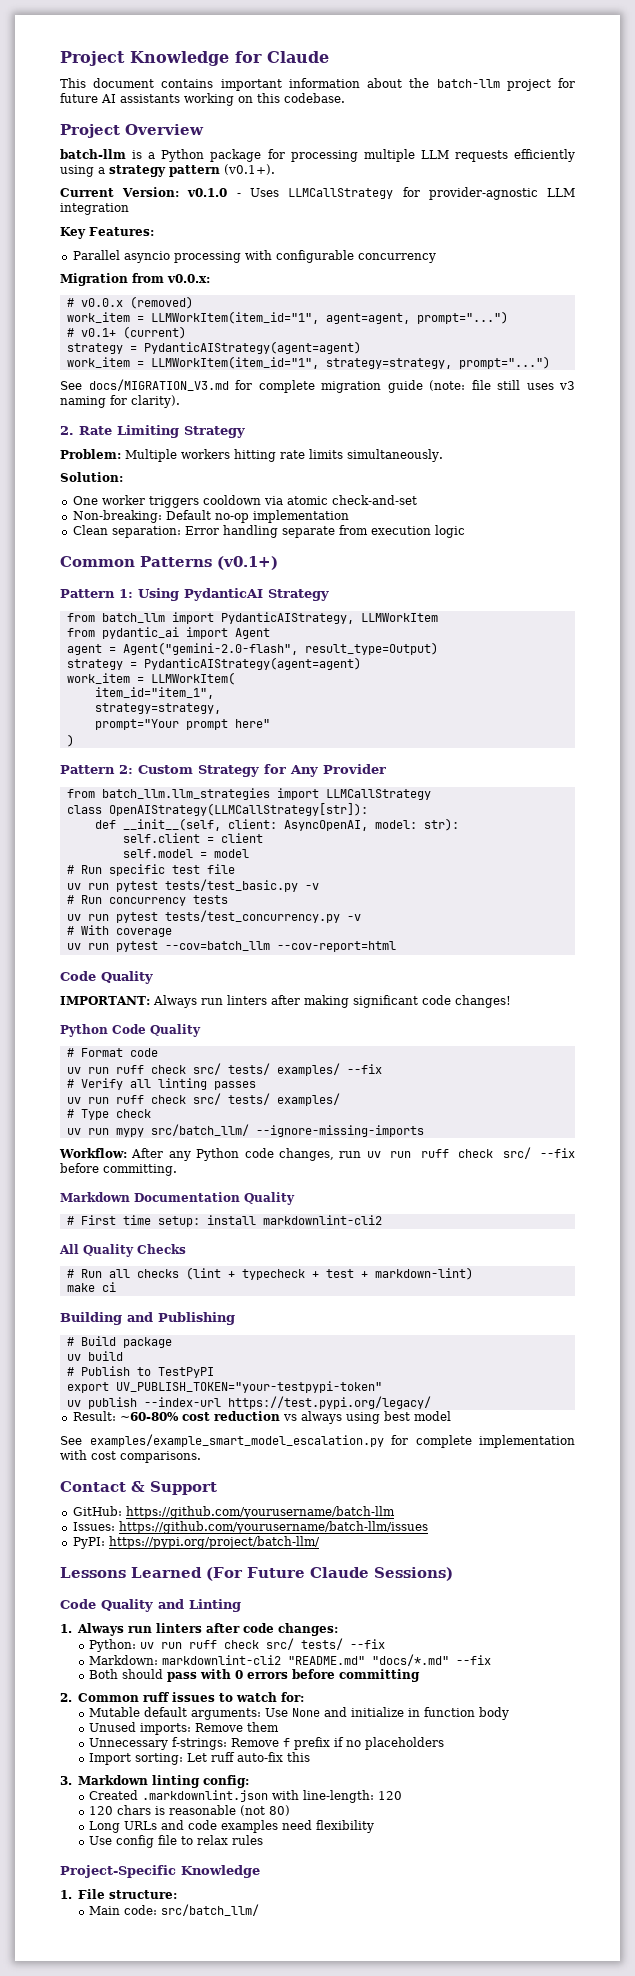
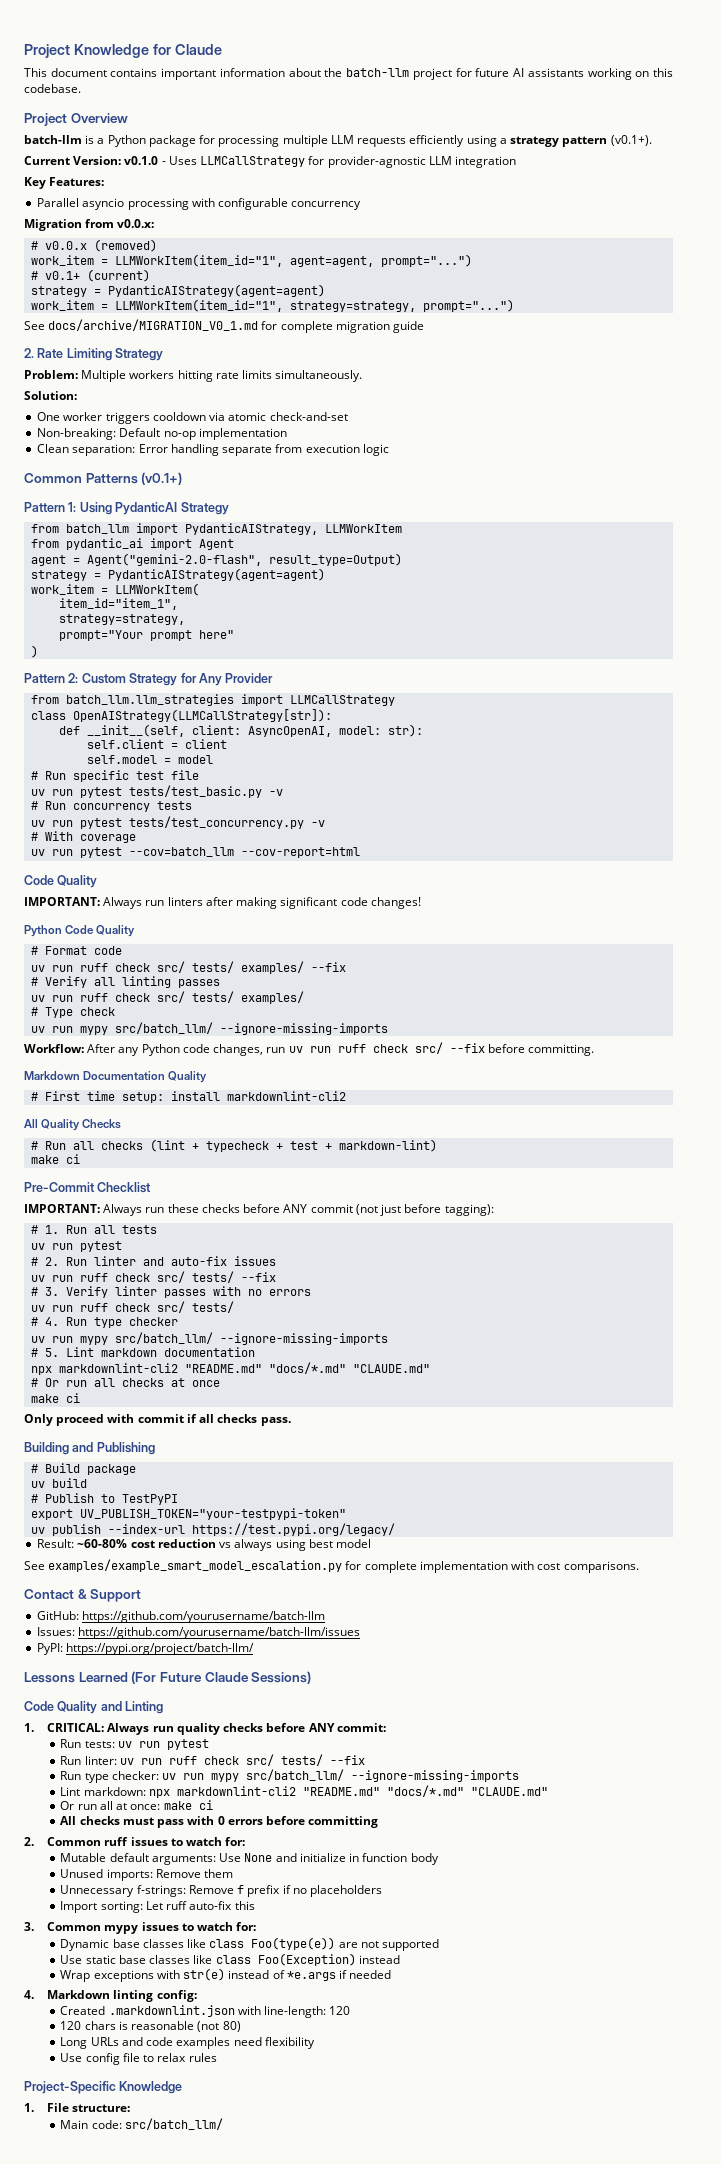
- See docs/MIGRATION_V3.md for complete migration guide (note: file still uses v3 naming for clarity).
+ See docs/archive/MIGRATION_V0_1.md for complete migration guide
+ Pre-Commit Checklist
+ IMPORTANT: Always run these checks before ANY commit (not just before tagging):
+ # 1. Run all tests
+ uv run pytest
+ # 2. Run linter and auto-fix issues
+ uv run ruff check src/ tests/ --fix
+ # 3. Verify linter passes with no errors
+ uv run ruff check src/ tests/
+ # 4. Run type checker
+ uv run mypy src/batch_llm/ --ignore-missing-imports
+ # 5. Lint markdown documentation
+ npx markdownlint-cli2 "README.md" "docs/*.md" "CLAUDE.md"
+ # Or run all checks at once
+ make ci
+ Only proceed with commit if all checks pass.
- 1. Always run linters after code changes:
- Python: uv run ruff check src/ tests/ --fix
- Markdown: markdownlint-cli2 "README.md" "docs/*.md" --fix
- Both should pass with 0 errors before committing
+ 1. CRITICAL: Always run quality checks before ANY commit:
+ Run tests: uv run pytest
+ Run linter: uv run ruff check src/ tests/ --fix
+ Run type checker: uv run mypy src/batch_llm/ --ignore-missing-imports
+ Lint markdown: npx markdownlint-cli2 "README.md" "docs/*.md" "CLAUDE.md"
+ Or run all at once: make ci
+ All checks must pass with 0 errors before committing
- 3. Markdown linting config:
+ 3. Common mypy issues to watch for:
+ Dynamic base classes like class Foo(type(e)) are not supported
+ Use static base classes like class Foo(Exception) instead
+ Wrap exceptions with str(e) instead of *e.args if needed
+ 4. Markdown linting config:

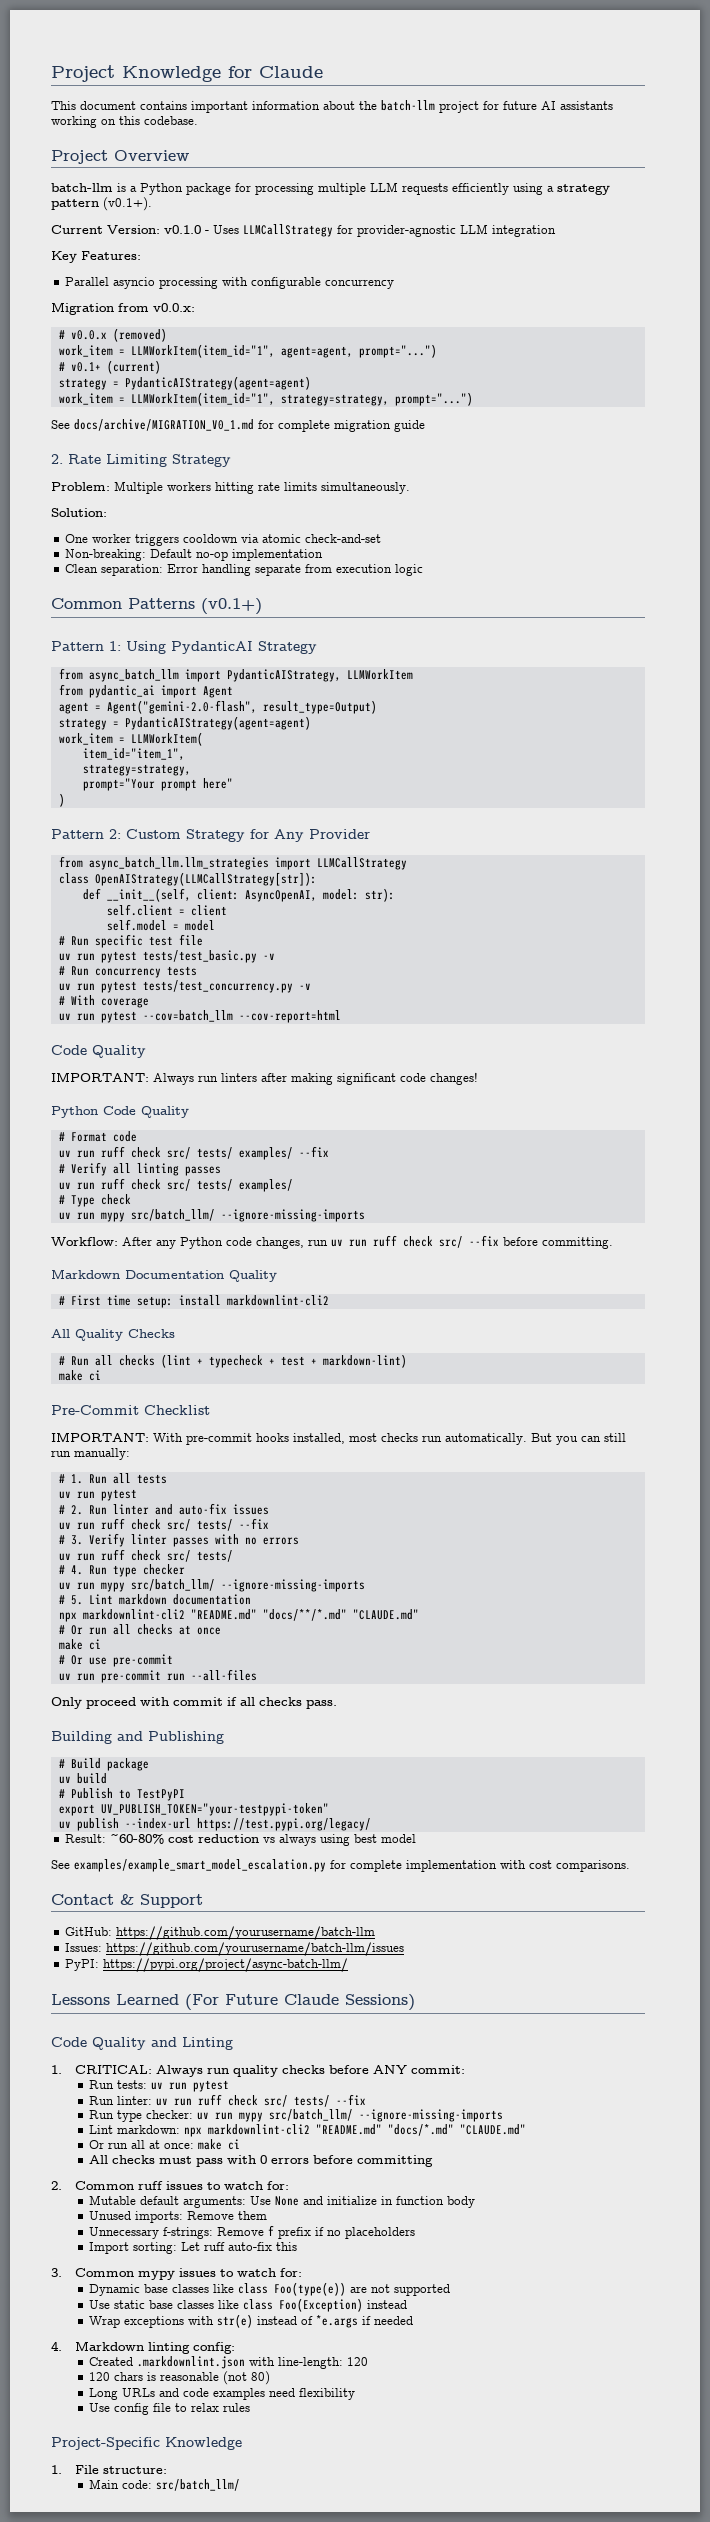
- from batch_llm import PydanticAIStrategy, LLMWorkItem
+ from async_batch_llm import PydanticAIStrategy, LLMWorkItem
- from batch_llm.llm_strategies import LLMCallStrategy
+ from async_batch_llm.llm_strategies import LLMCallStrategy
- IMPORTANT: Always run these checks before ANY commit (not just before tagging):
+ IMPORTANT: With pre-commit hooks installed, most checks run automatically. But you can still run manually:
  # 5. Lint markdown documentation
- npx markdownlint-cli2 "README.md" "docs/*.md" "CLAUDE.md"
+ npx markdownlint-cli2 "README.md" "docs/**/*.md" "CLAUDE.md"
+ # Or use pre-commit
+ uv run pre-commit run --all-files
- PyPI: https://pypi.org/project/batch-llm/
+ PyPI: https://pypi.org/project/async-batch-llm/

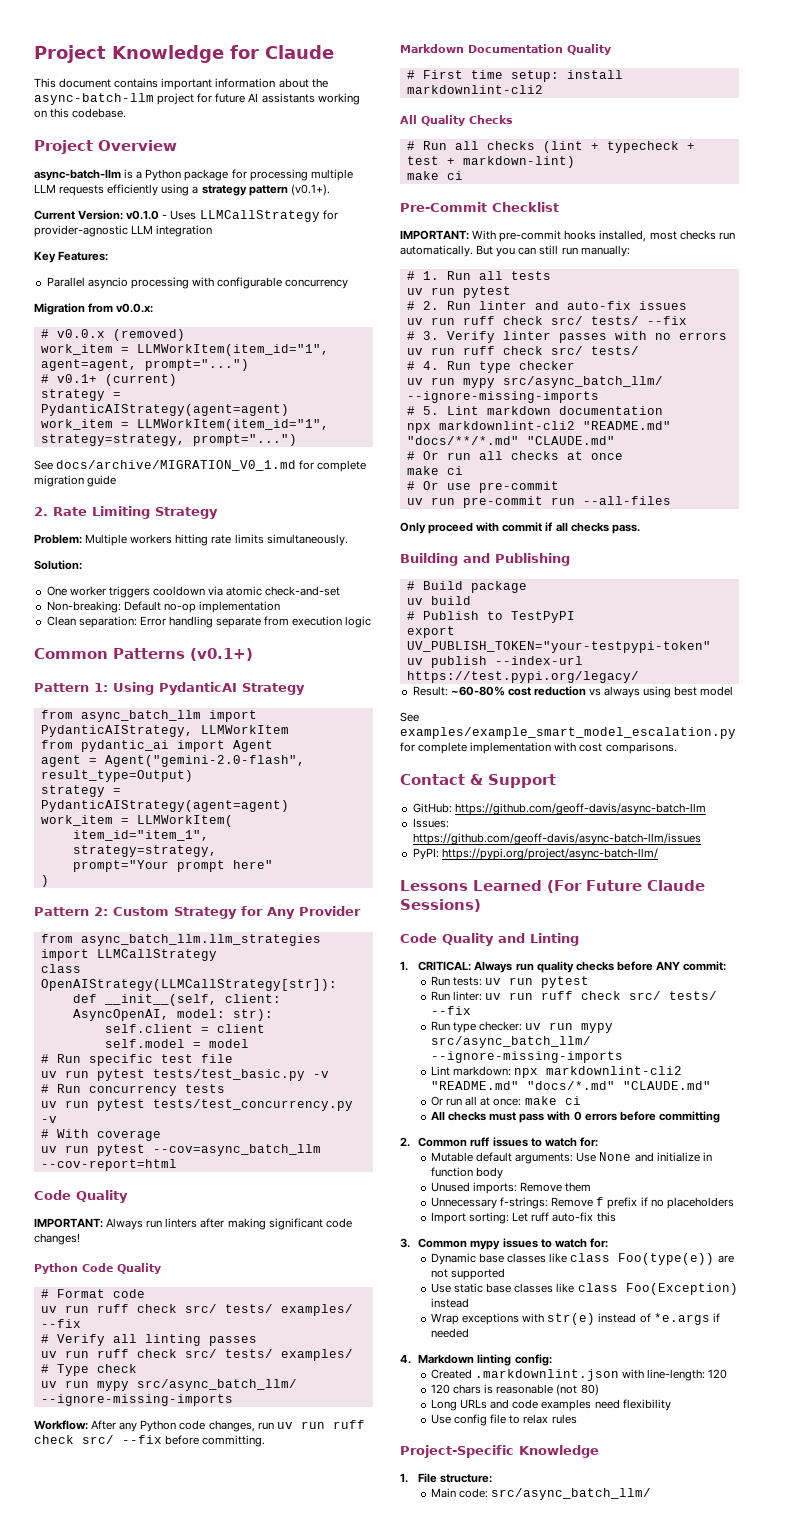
- This document contains important information about the batch-llm project for future AI assistants working on this codebase.
+ This document contains important information about the async-batch-llm project for future AI assistants working on this codebase.
- batch-llm is a Python package for processing multiple LLM requests efficiently using a strategy pattern (v0.1+).
+ async-batch-llm is a Python package for processing multiple LLM requests efficiently using a strategy pattern (v0.1+).
- uv run pytest --cov=batch_llm --cov-report=html
+ uv run pytest --cov=async_batch_llm --cov-report=html
  # Type check
- uv run mypy src/batch_llm/ --ignore-missing-imports
+ uv run mypy src/async_batch_llm/ --ignore-missing-imports
  # 4. Run type checker
- uv run mypy src/batch_llm/ --ignore-missing-imports
+ uv run mypy src/async_batch_llm/ --ignore-missing-imports
- GitHub: https://github.com/yourusername/batch-llm
+ GitHub: https://github.com/geoff-davis/async-batch-llm
- Issues: https://github.com/yourusername/batch-llm/issues
+ Issues: https://github.com/geoff-davis/async-batch-llm/issues
- Run type checker: uv run mypy src/batch_llm/ --ignore-missing-imports
+ Run type checker: uv run mypy src/async_batch_llm/ --ignore-missing-imports
- Main code: src/batch_llm/
+ Main code: src/async_batch_llm/

